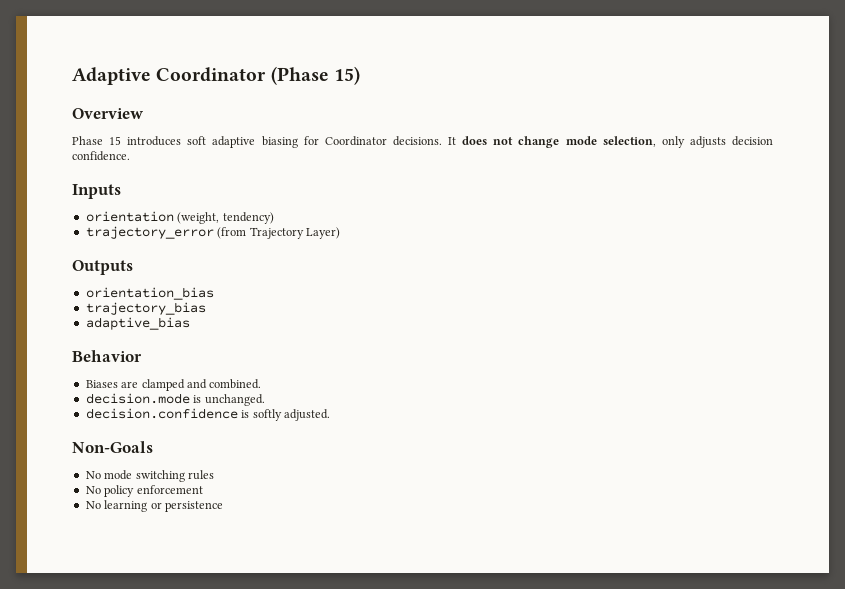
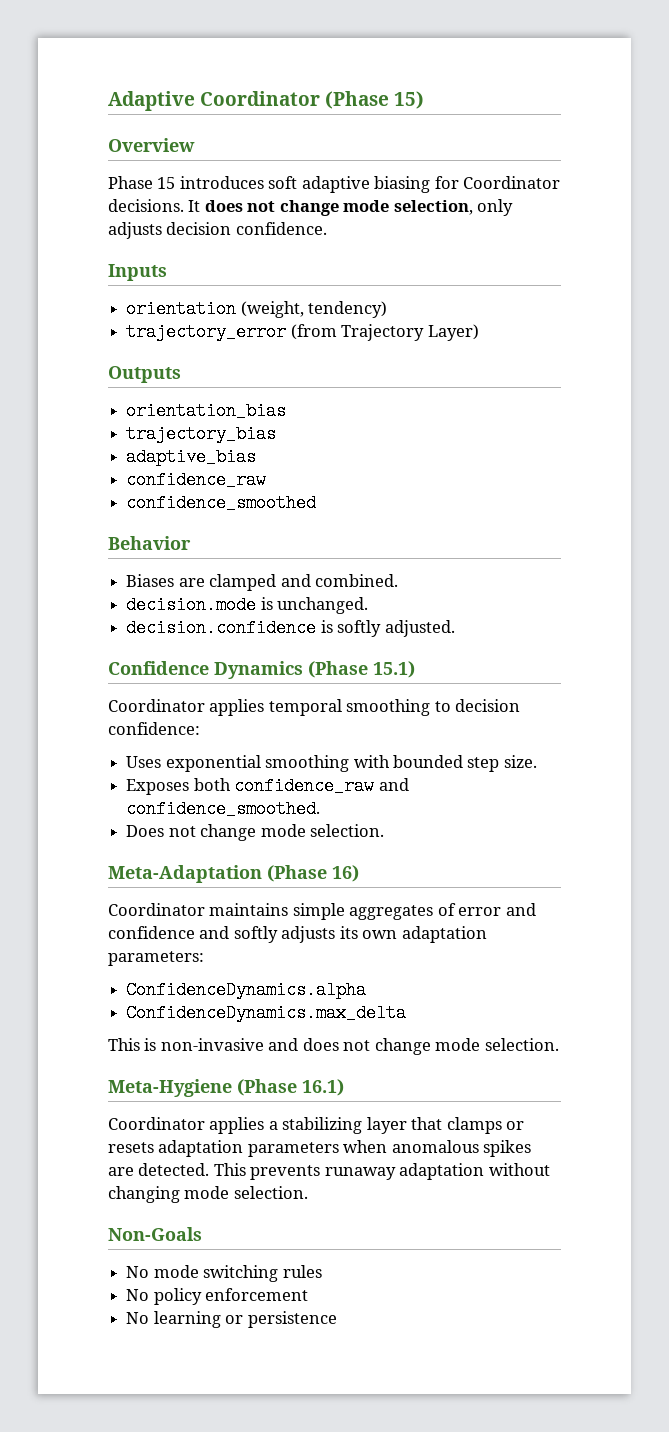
  adaptive_bias
+ confidence_raw
+ confidence_smoothed
+ Confidence Dynamics (Phase 15.1)
+ Coordinator applies temporal smoothing to decision confidence:
+ Uses exponential smoothing with bounded step size.
+ Exposes both confidence_raw and confidence_smoothed.
+ Does not change mode selection.
+ Meta-Adaptation (Phase 16)
+ Coordinator maintains simple aggregates of error and confidence and softly adjusts its own adaptation parameters:
+ ConfidenceDynamics.alpha
+ ConfidenceDynamics.max_delta
+ This is non-invasive and does not change mode selection.
+ Meta-Hygiene (Phase 16.1)
+ Coordinator applies a stabilizing layer that clamps or resets adaptation parameters when anomalous spikes are detected. This prevents runaway adaptation without changing mode selection.

